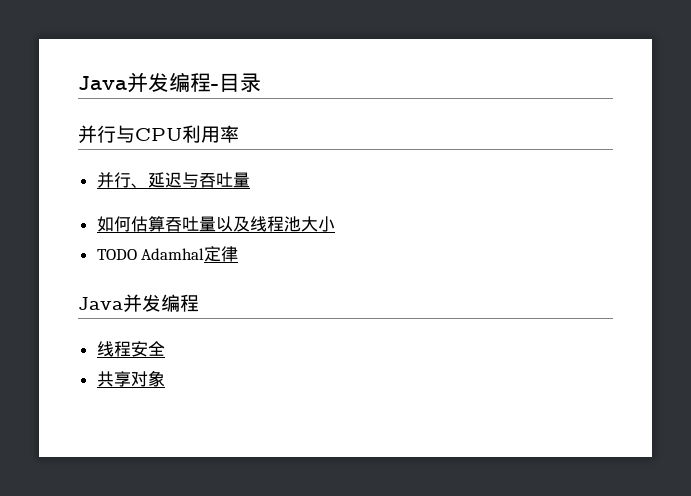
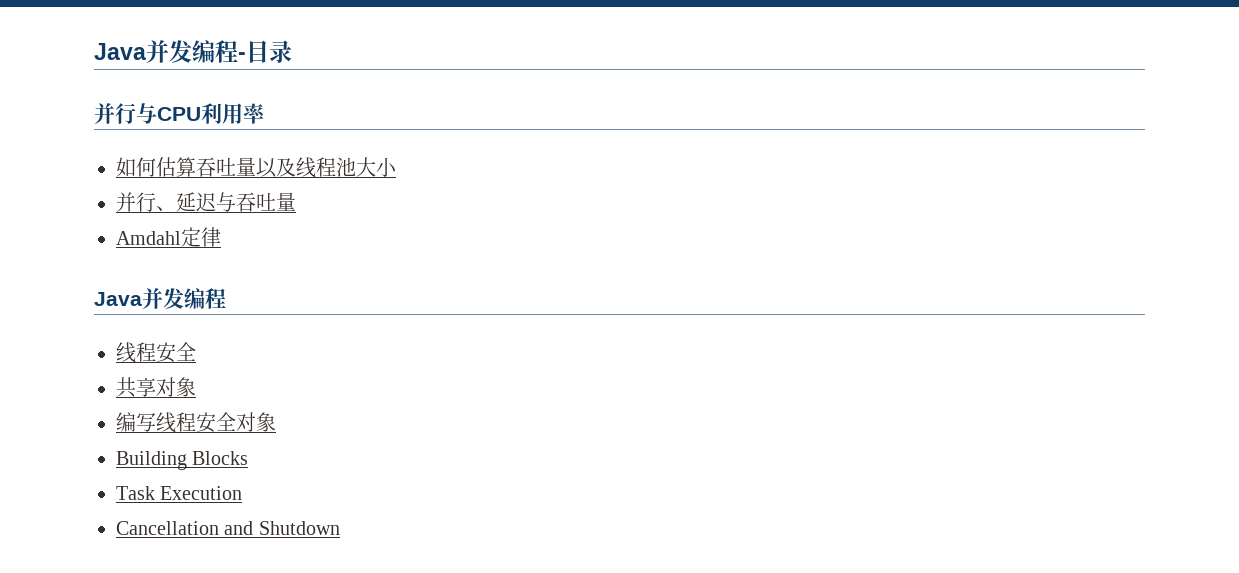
- 并行、延迟与吞吐量
- TODO Adamhal定律
+ 并行、延迟与吞吐量
+ Amdahl定律
+ 编写线程安全对象
+ Building Blocks
+ Task Execution
+ Cancellation and Shutdown

